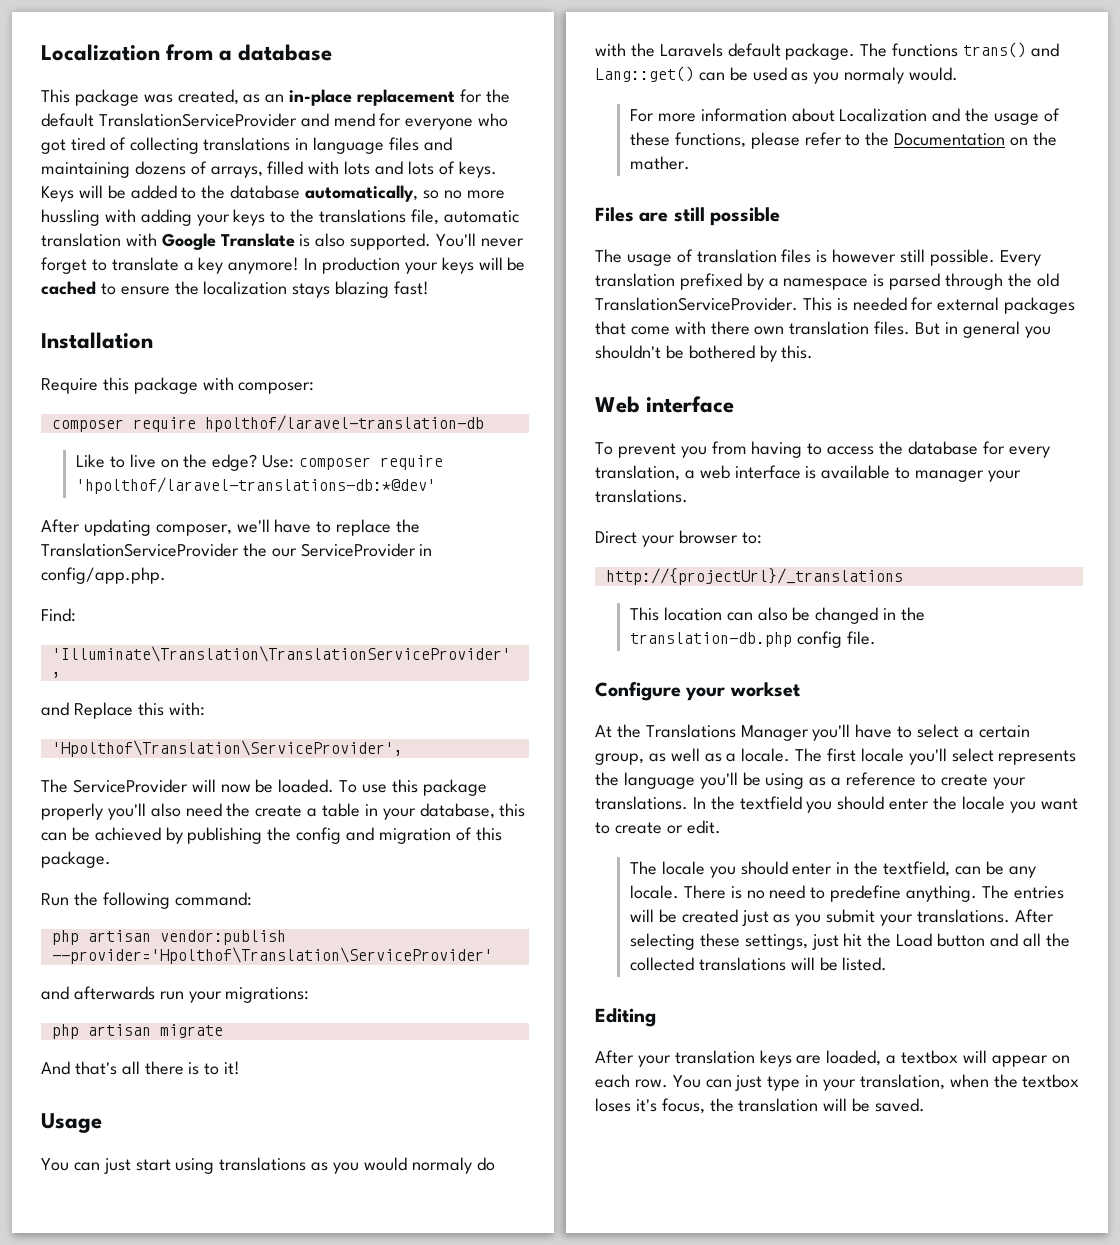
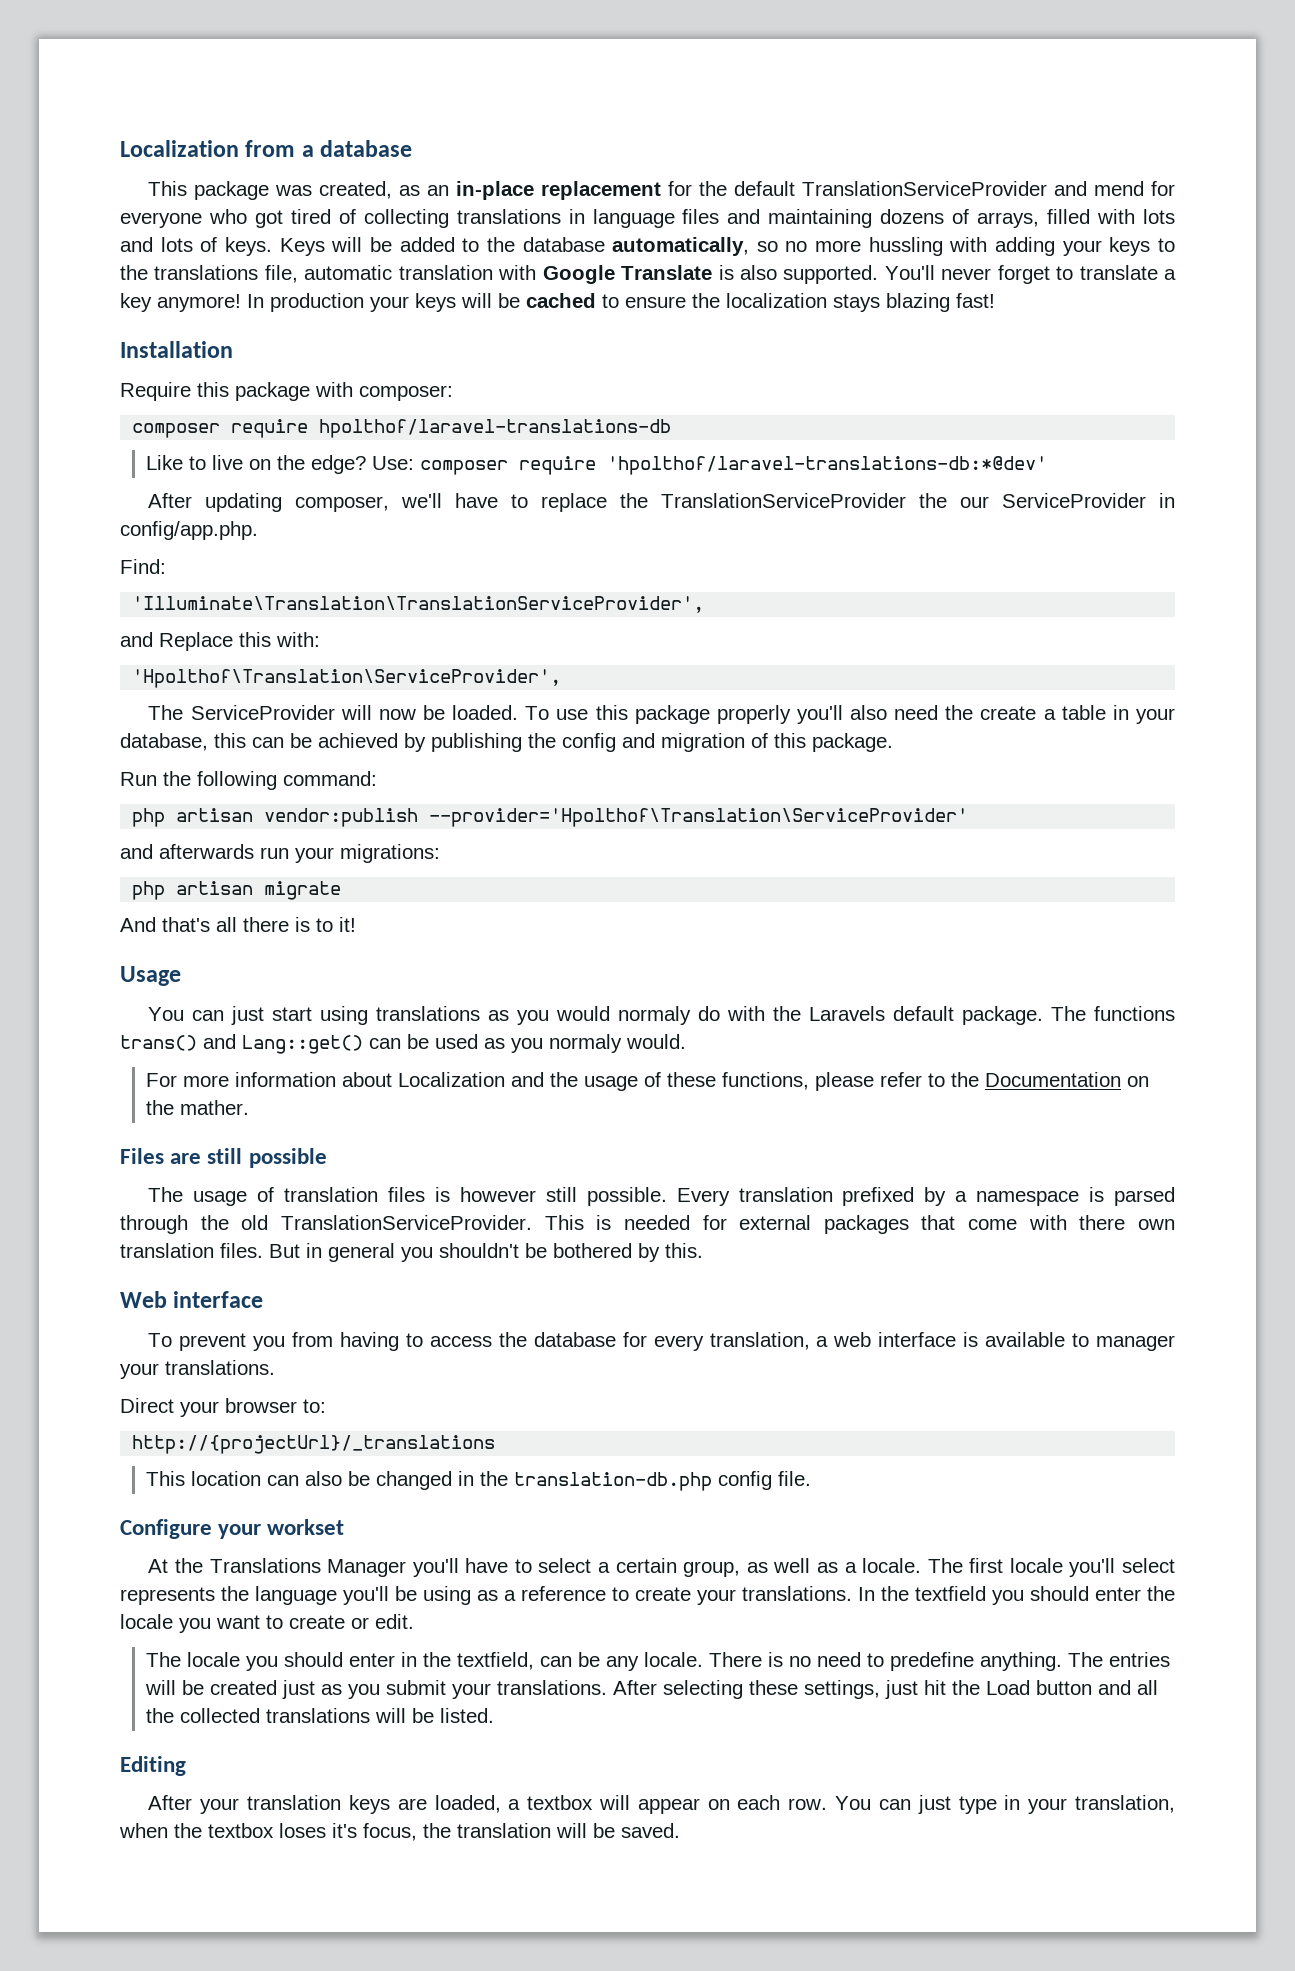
- composer require hpolthof/laravel-translation-db
+ composer require hpolthof/laravel-translations-db

